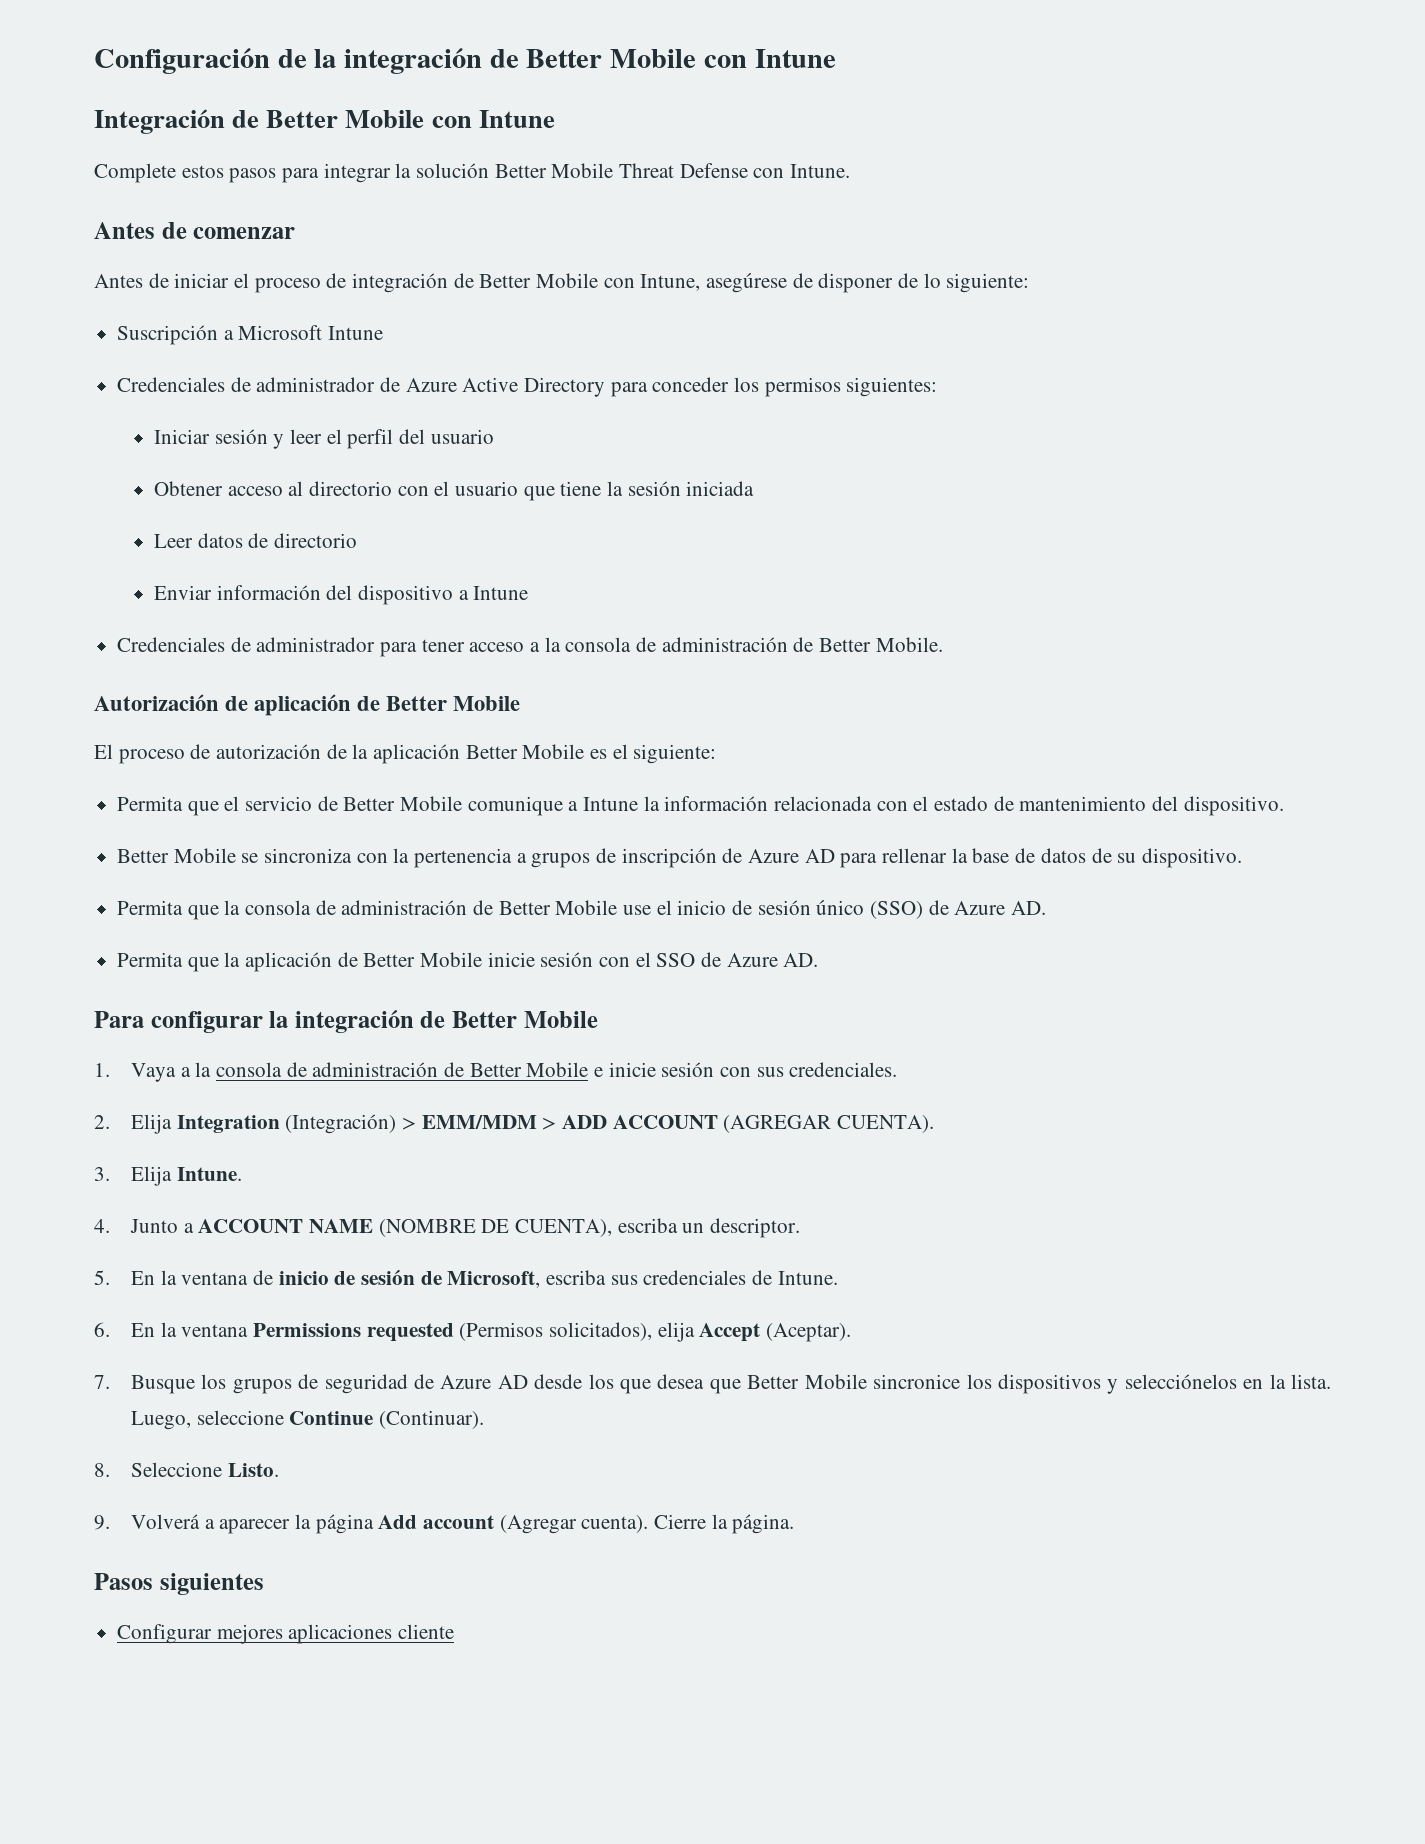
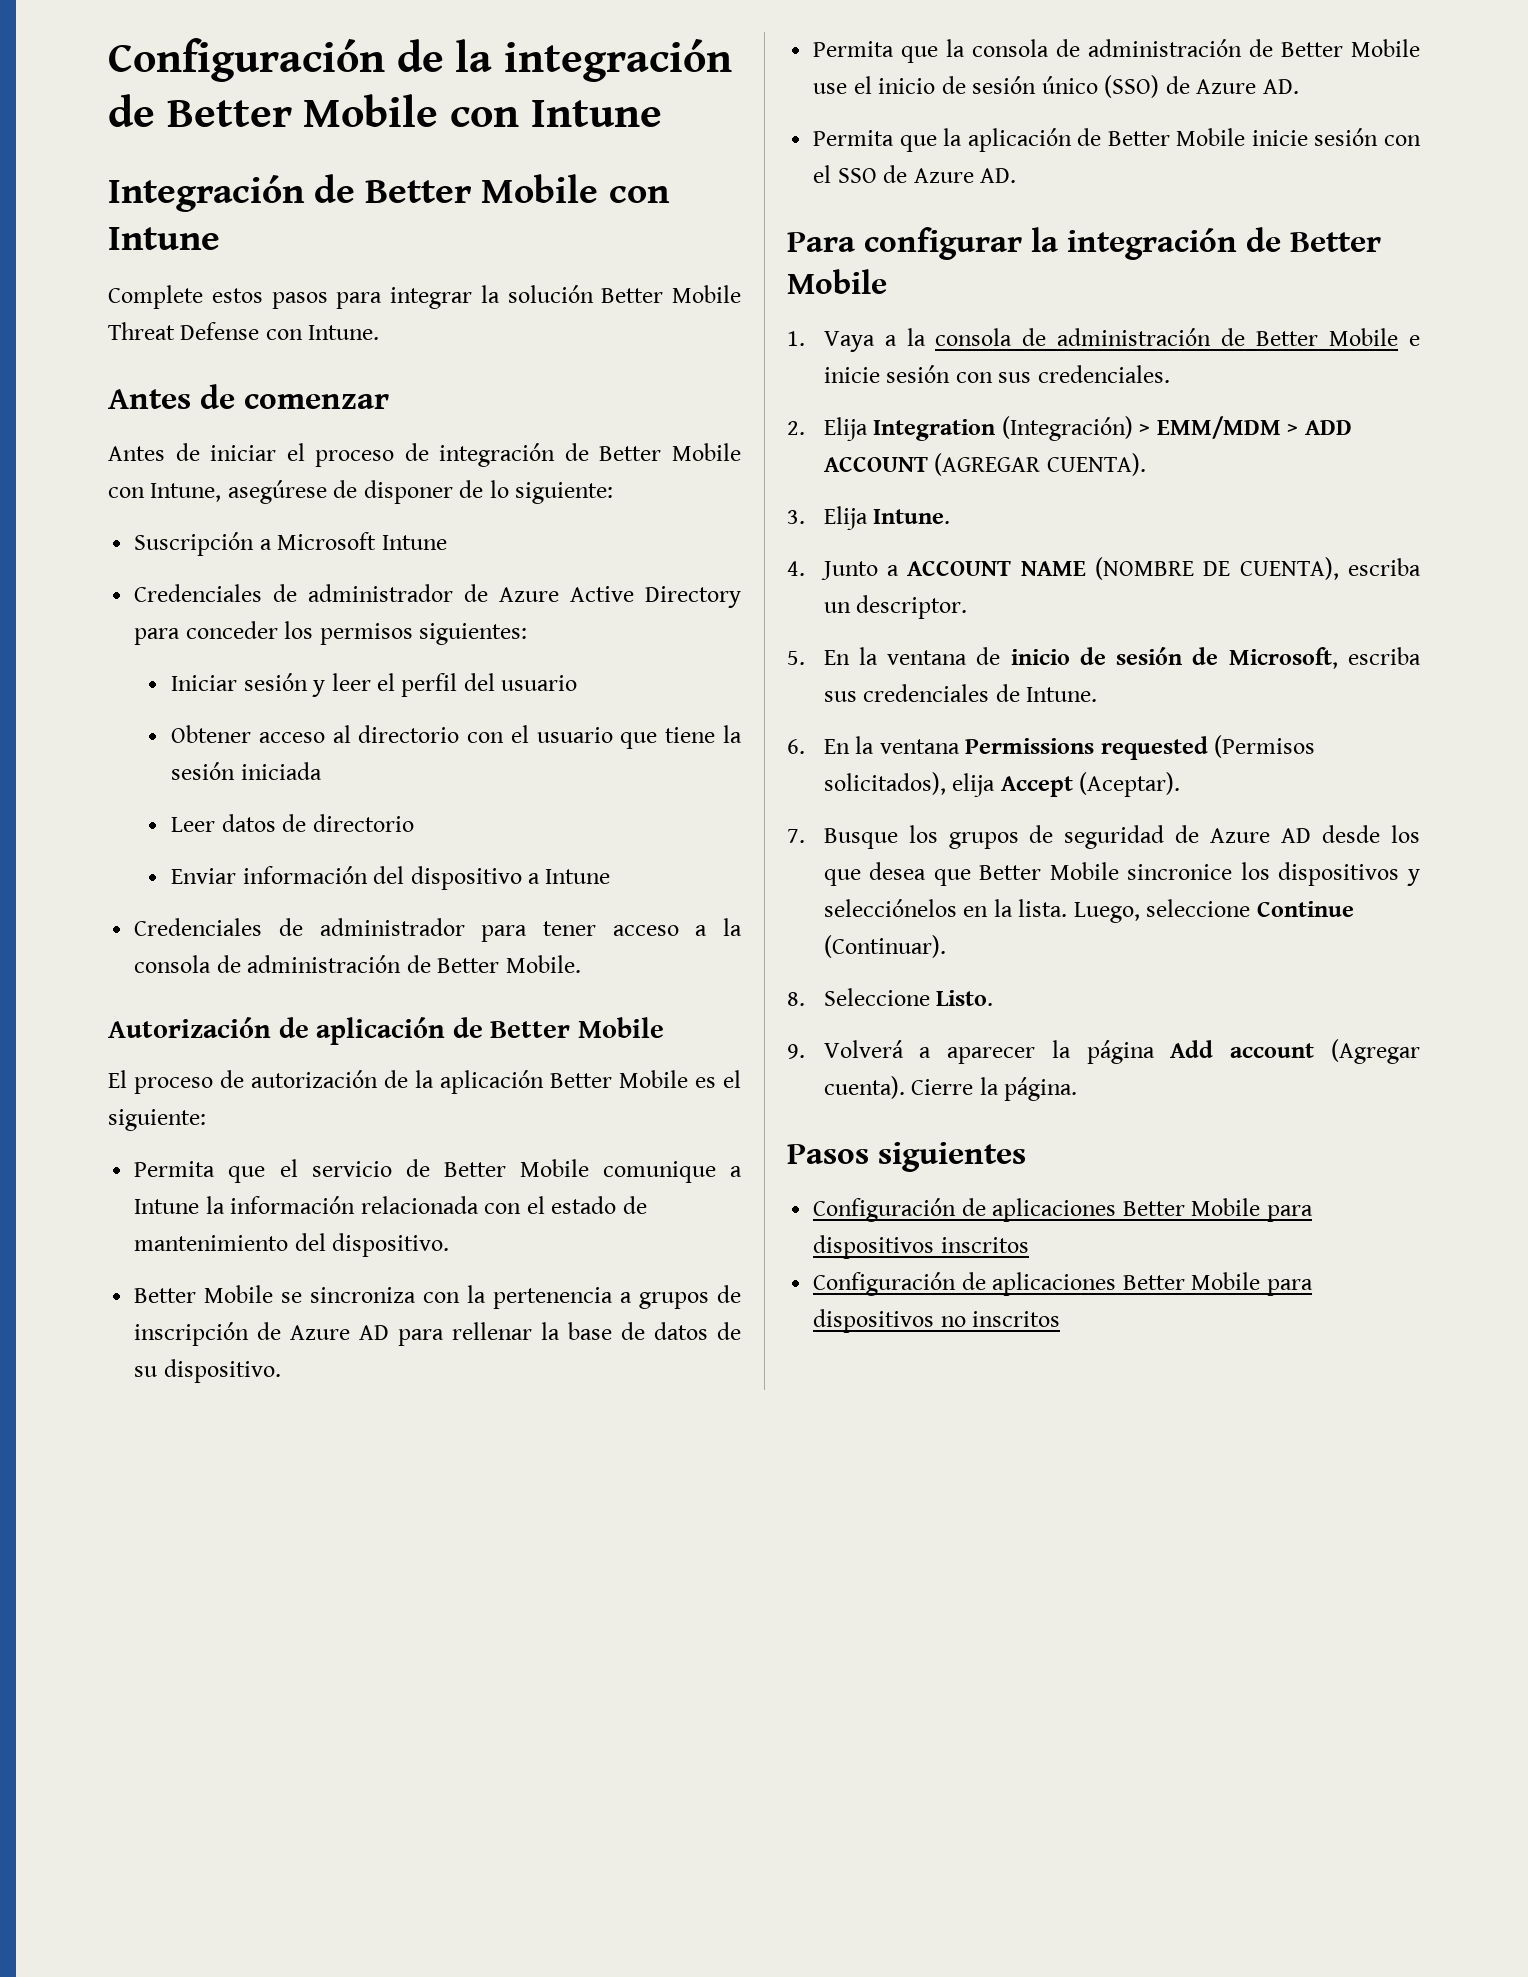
- Configurar mejores aplicaciones cliente
+ Configuración de aplicaciones Better Mobile para dispositivos inscritos
+ Configuración de aplicaciones Better Mobile para dispositivos no inscritos

